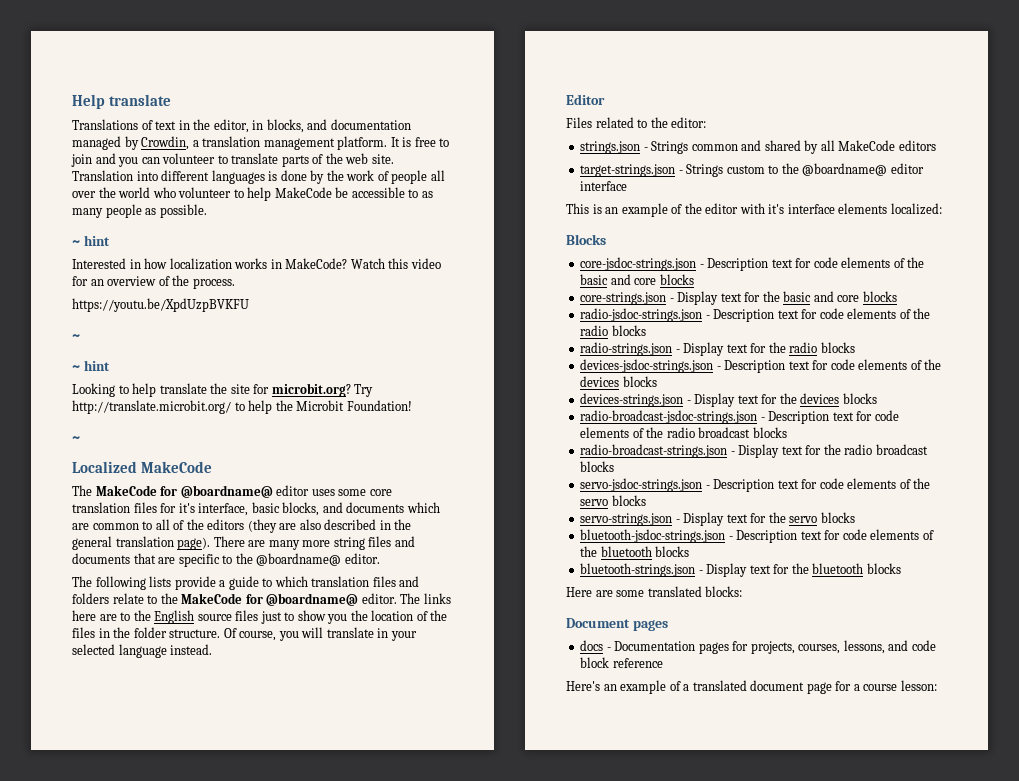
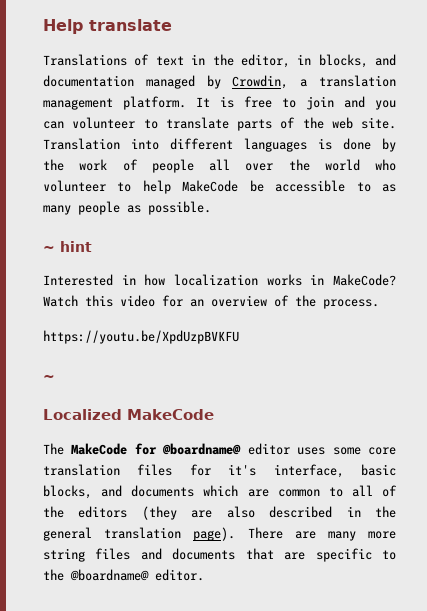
  https://youtu.be/XpdUzpBVKFU
- ~
- ~ hint
- Looking to help translate the site for microbit.org? Try http://translate.microbit.org/ to help the Microbit Foundation!
- The following lists provide a guide to which translation files and folders relate to the MakeCode for @boardname@ editor. The links here are to the English source files just to show you the location of the files in the folder structure. Of course, you will translate in your selected language instead.
- Editor
- Files related to the editor:
- strings.json - Strings common and shared by all MakeCode editors
- target-strings.json - Strings custom to the @boardname@ editor interface
- This is an example of the editor with it's interface elements localized:
- Blocks
- core-jsdoc-strings.json - Description text for code elements of the basic and core blocks
- core-strings.json - Display text for the basic and core blocks
- radio-jsdoc-strings.json - Description text for code elements of the radio blocks
- radio-strings.json - Display text for the radio blocks
- devices-jsdoc-strings.json - Description text for code elements of the devices blocks
- devices-strings.json - Display text for the devices blocks
- radio-broadcast-jsdoc-strings.json - Description text for code elements of the radio broadcast blocks
- radio-broadcast-strings.json - Display text for the radio broadcast blocks
- servo-jsdoc-strings.json - Description text for code elements of the servo blocks
- servo-strings.json - Display text for the servo blocks
- bluetooth-jsdoc-strings.json - Description text for code elements of the bluetooth blocks
- bluetooth-strings.json - Display text for the bluetooth blocks
- Here are some translated blocks:
- Document pages
- docs - Documentation pages for projects, courses, lessons, and code block reference
- Here's an example of a translated document page for a course lesson:

